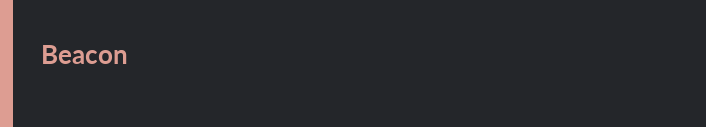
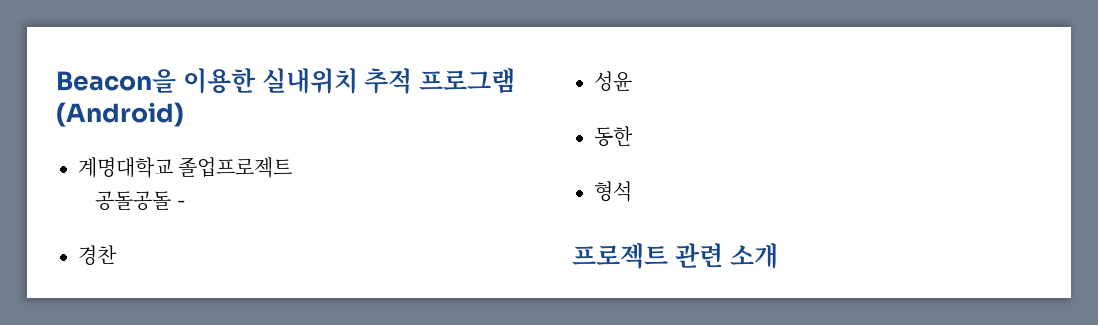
- Beacon
+ Beacon을 이용한 실내위치 추적 프로그램 (Android)
+ 계명대학교 졸업프로젝트
+ 공돌공돌 -
+ 경찬
+ 성윤
+ 동한
+ 형석
+ 프로젝트 관련 소개

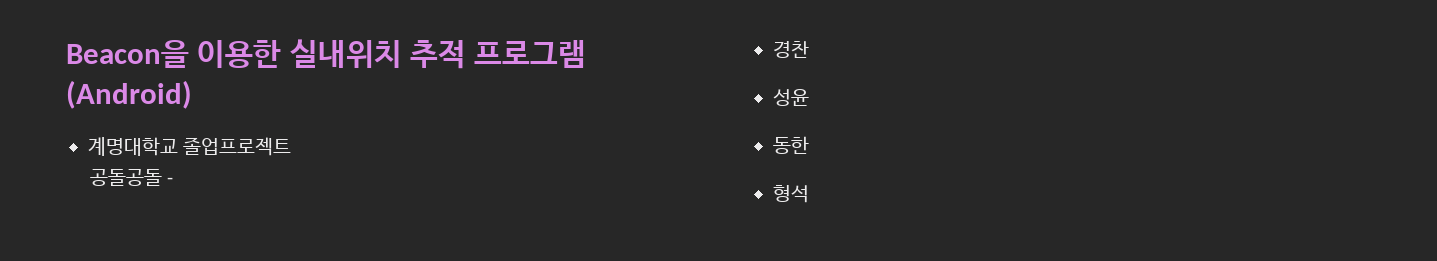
- 프로젝트 관련 소개

